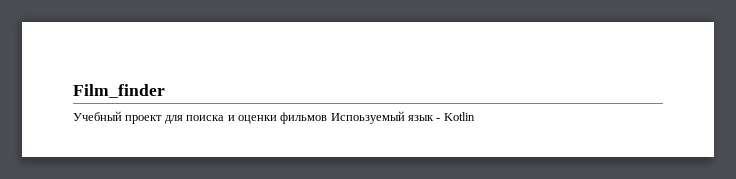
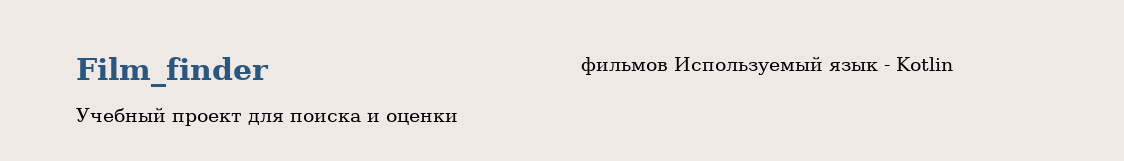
- Учебный проект для поиска и оценки фильмов Испоьзуемый язык - Kotlin
+ Учебный проект для поиска и оценки фильмов Используемый язык - Kotlin

